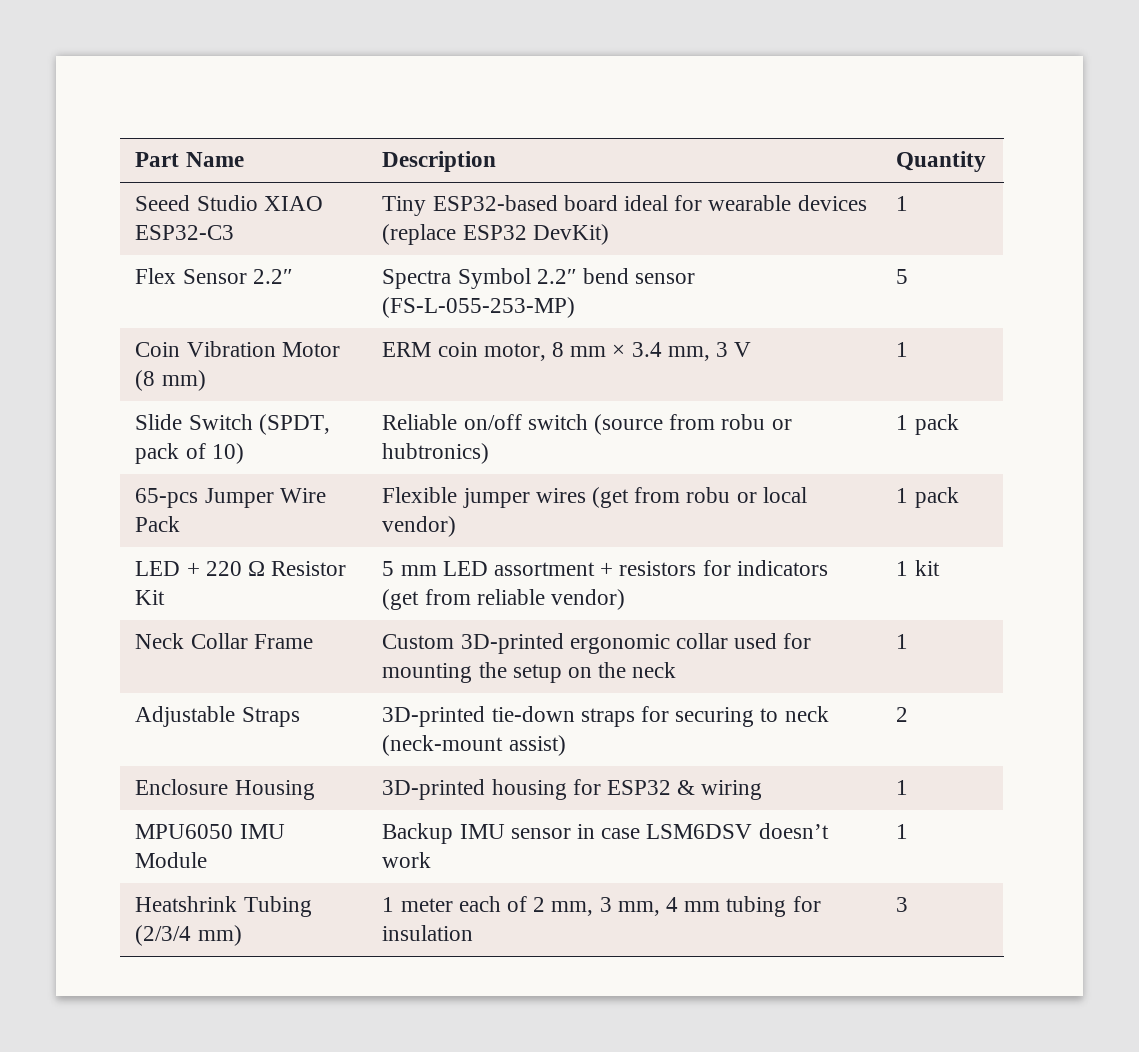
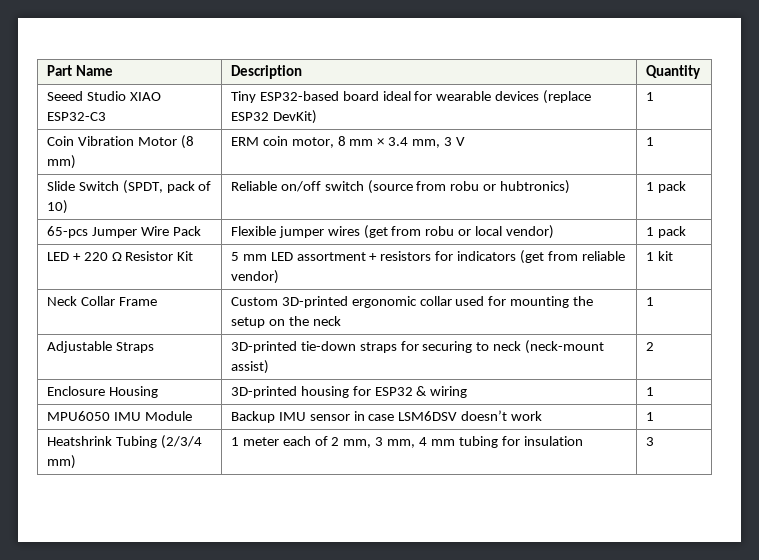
- Flex Sensor 2.2″ | Spectra Symbol 2.2″ bend sensor (FS-L-055-253-MP) | 5

